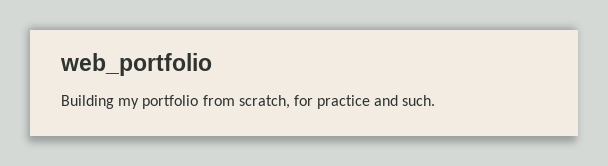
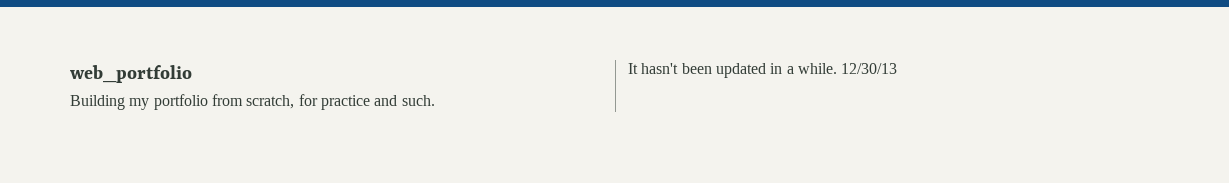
+ It hasn't been updated in a while. 12/30/13

